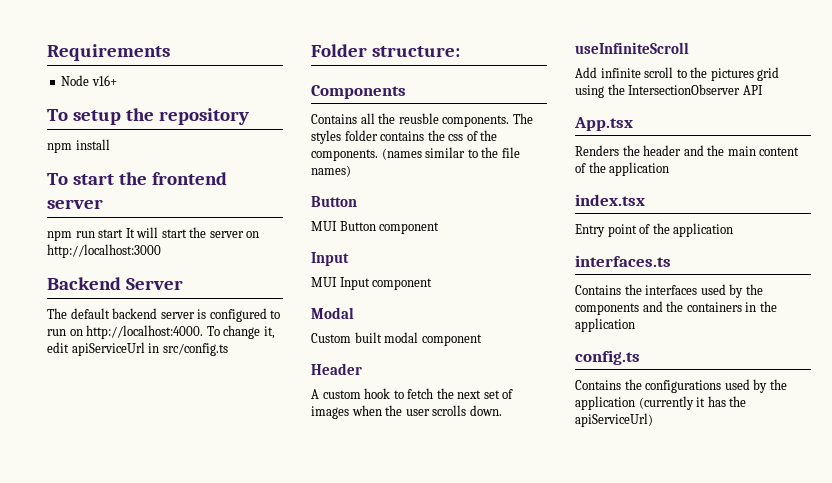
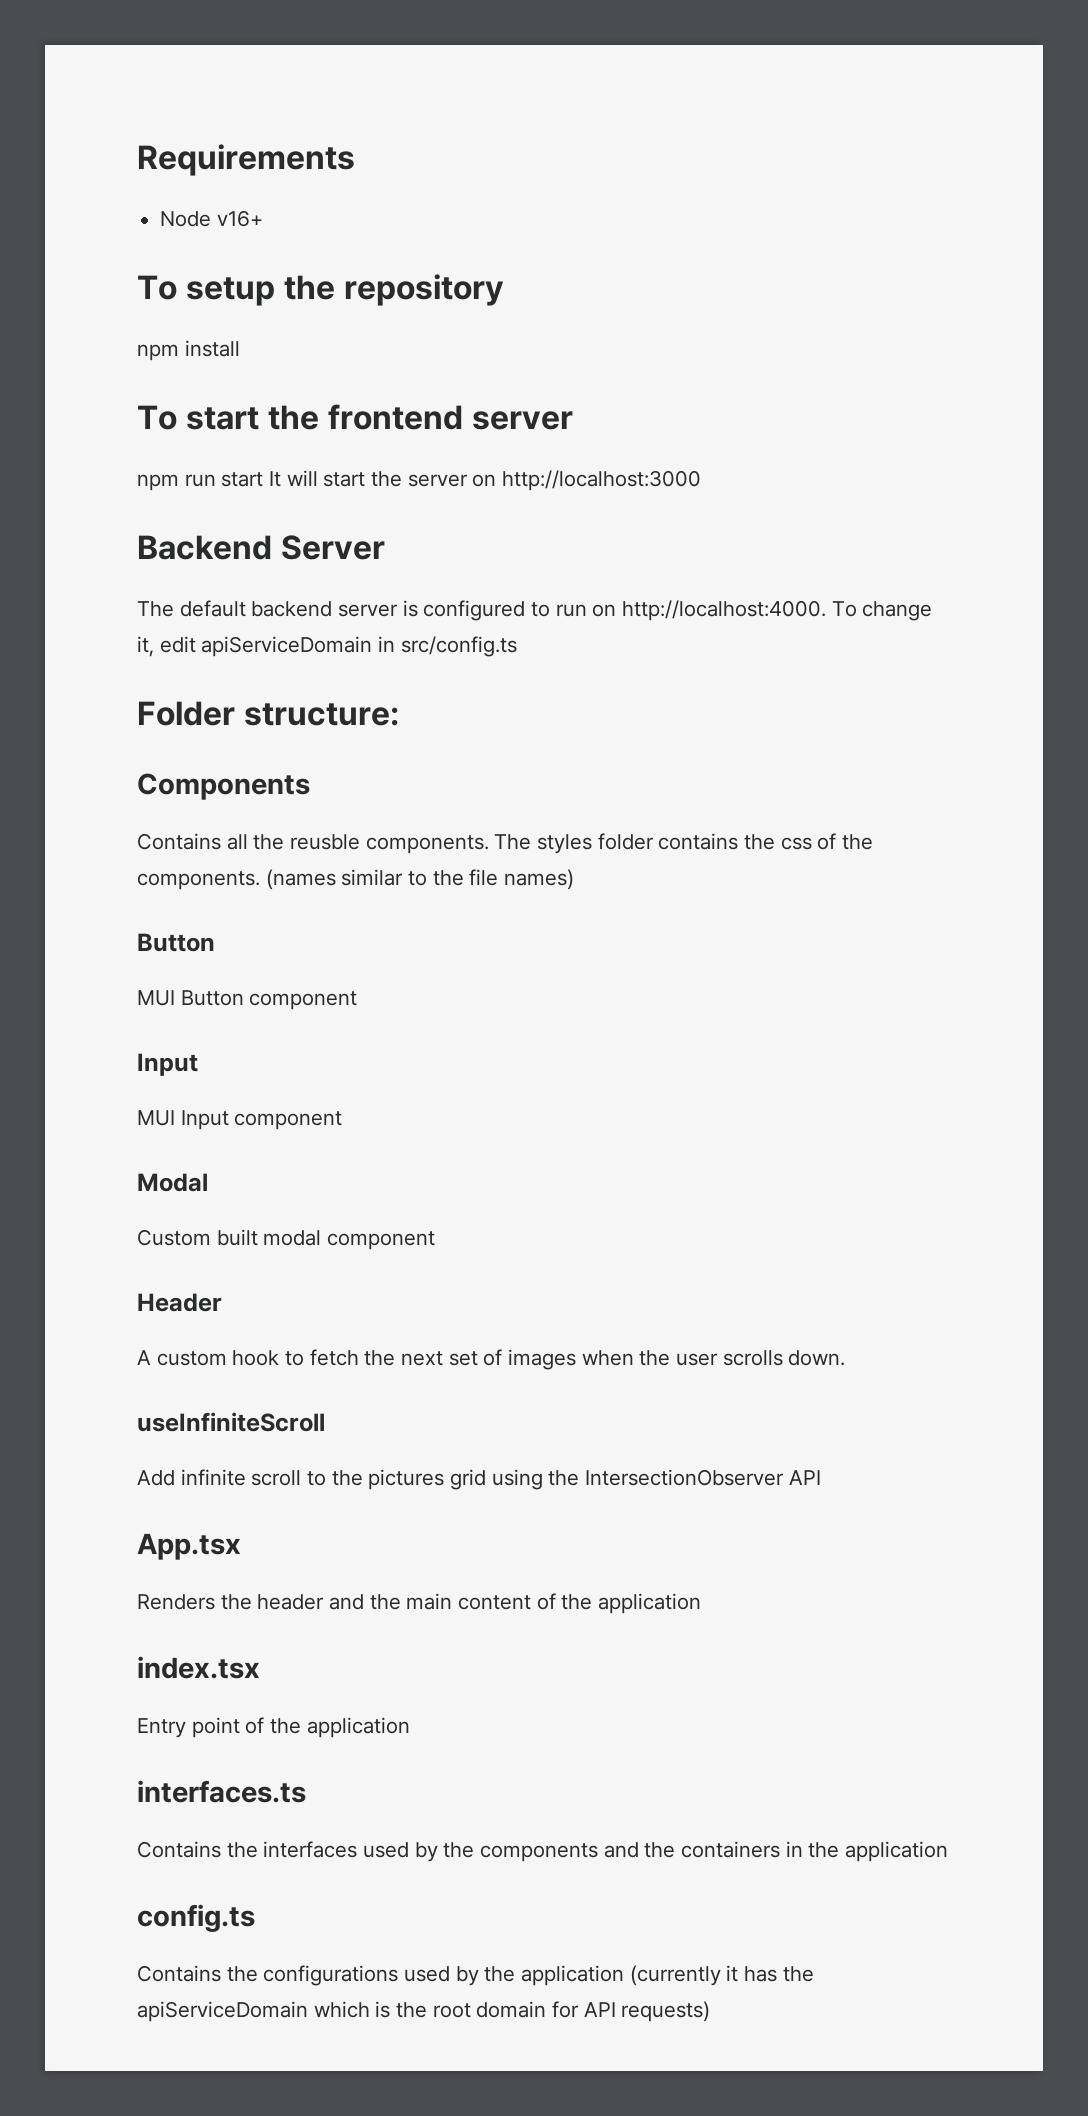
- To change it, edit apiServiceUrl in src/config.ts
+ To change it, edit apiServiceDomain in src/config.ts
- Contains the configurations used by the application (currently it has the apiServiceUrl)
+ Contains the configurations used by the application (currently it has the apiServiceDomain which is the root domain for API requests)

